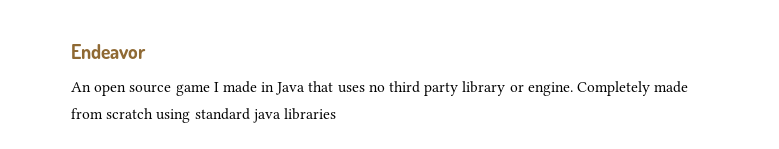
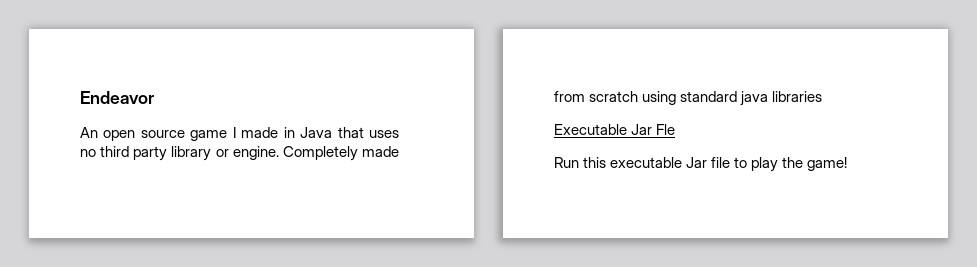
+ Executable Jar Fle
+ Run this executable Jar file to play the game!

